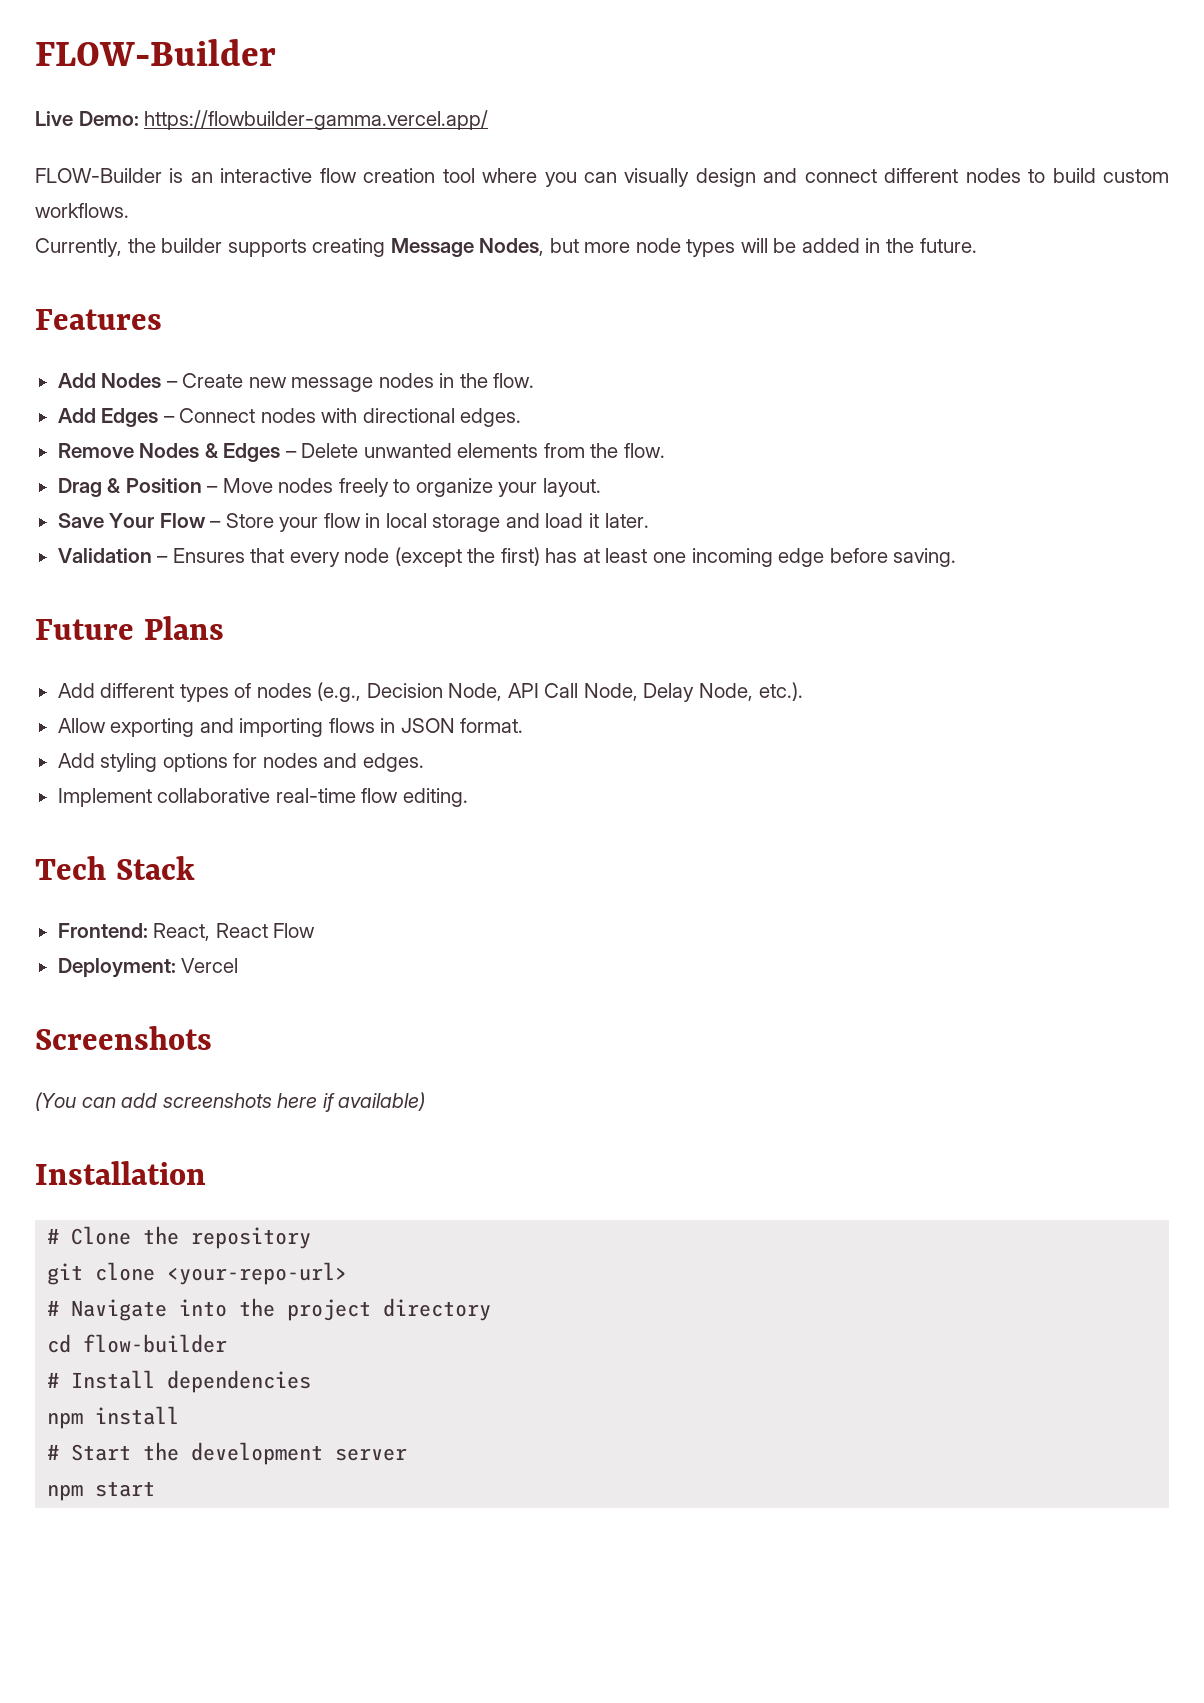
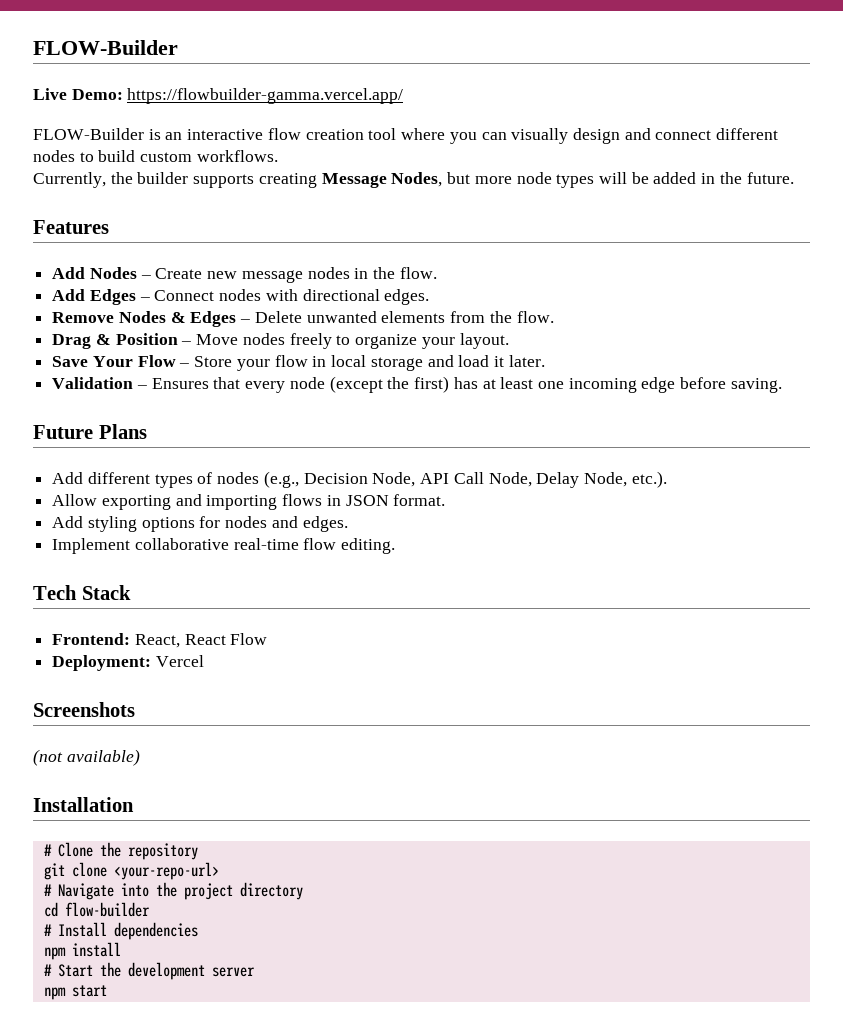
- (You can add screenshots here if available)
+ (not available)

